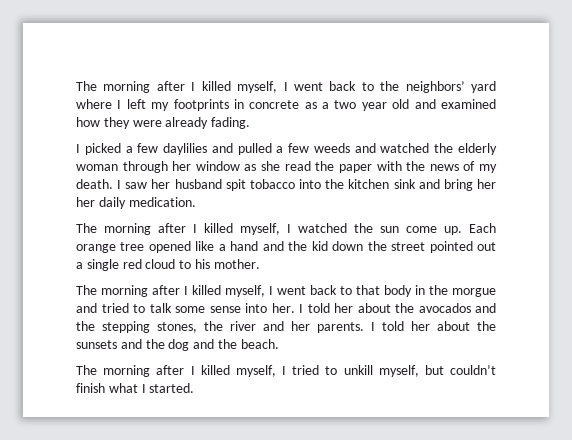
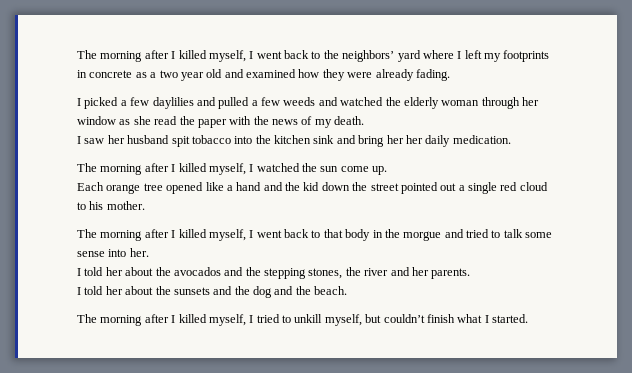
- I picked a few daylilies and pulled a few weeds and watched the elderly woman through her window as she read the paper with the news of my death. I saw her husband spit tobacco into the kitchen sink and bring her her daily medication.
+ I picked a few daylilies and pulled a few weeds and watched the elderly woman through her window as she read the paper with the news of my death.
+ I saw her husband spit tobacco into the kitchen sink and bring her her daily medication.
- The morning after I killed myself, I watched the sun come up. Each orange tree opened like a hand and the kid down the street pointed out a single red cloud to his mother.
+ The morning after I killed myself, I watched the sun come up.
+ Each orange tree opened like a hand and the kid down the street pointed out a single red cloud to his mother.
- The morning after I killed myself, I went back to that body in the morgue and tried to talk some sense into her. I told her about the avocados and the stepping stones, the river and her parents. I told her about the sunsets and the dog and the beach.
+ The morning after I killed myself, I went back to that body in the morgue and tried to talk some sense into her.
+ I told her about the avocados and the stepping stones, the river and her parents.
+ I told her about the sunsets and the dog and the beach.

